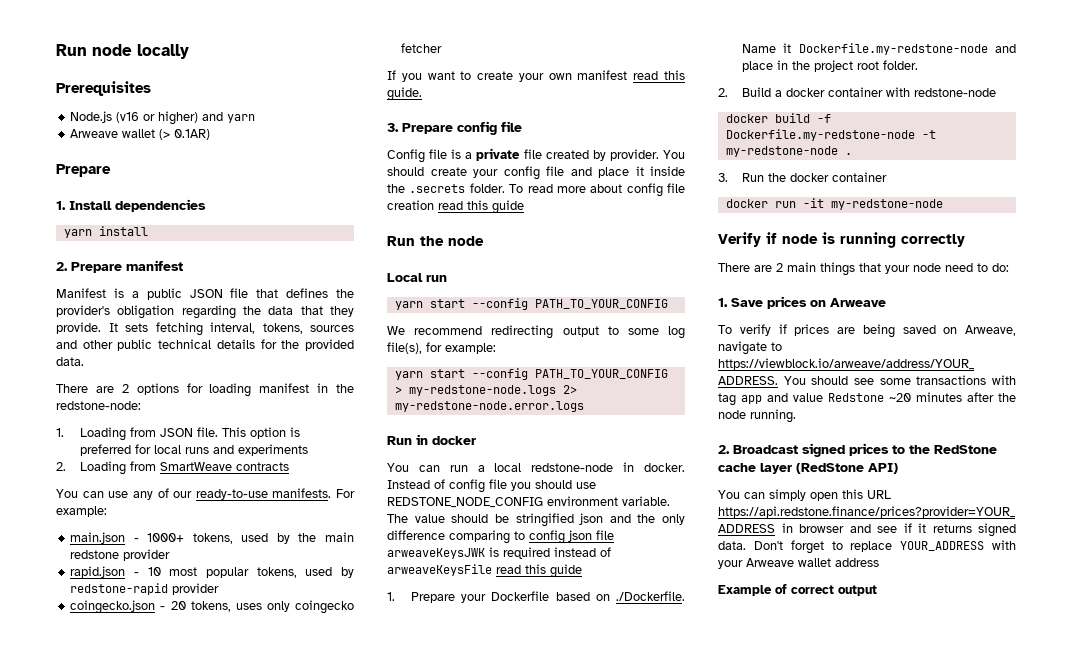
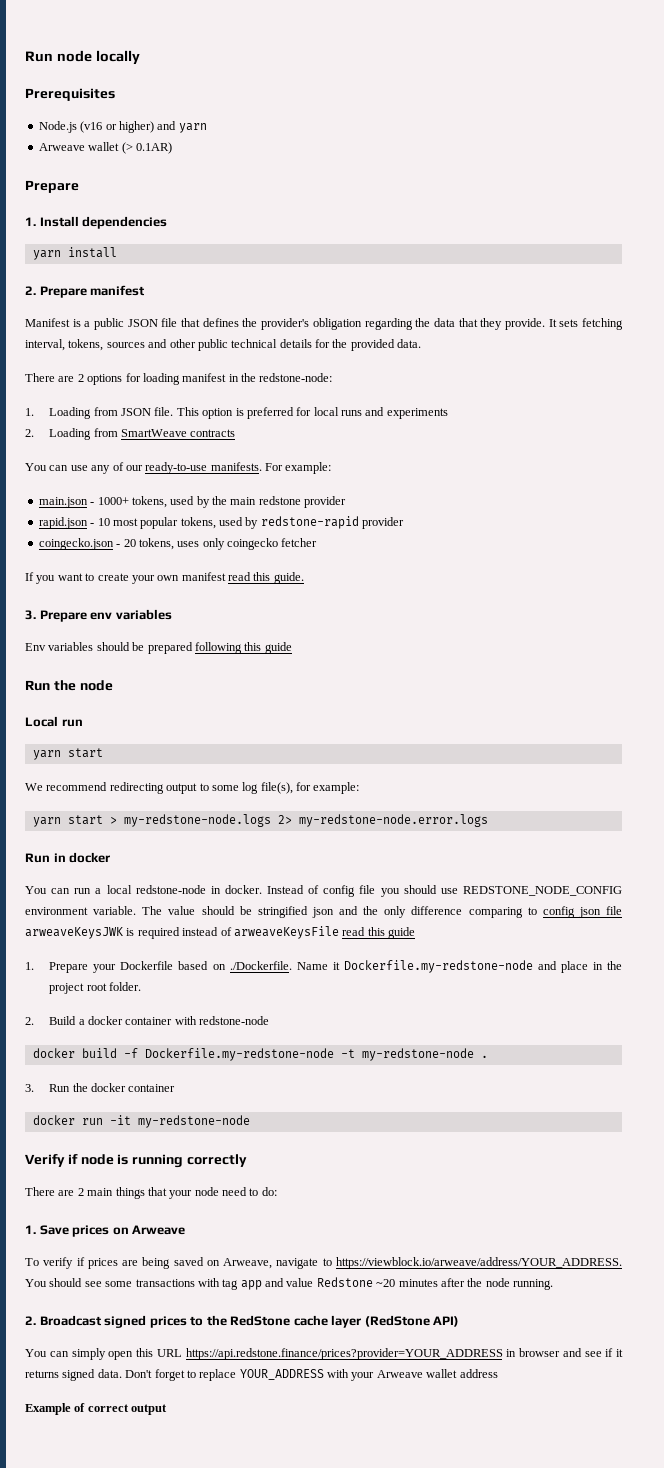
- 3. Prepare config file
- Config file is a private file created by provider. You should create your config file and place it inside the .secrets folder. To read more about config file creation read this guide
+ 3. Prepare env variables
+ Env variables should be prepared following this guide
  Local run
- yarn start --config PATH_TO_YOUR_CONFIG
+ yarn start
- yarn start --config PATH_TO_YOUR_CONFIG > my-redstone-node.logs 2> my-redstone-node.error.logs
+ yarn start > my-redstone-node.logs 2> my-redstone-node.error.logs

